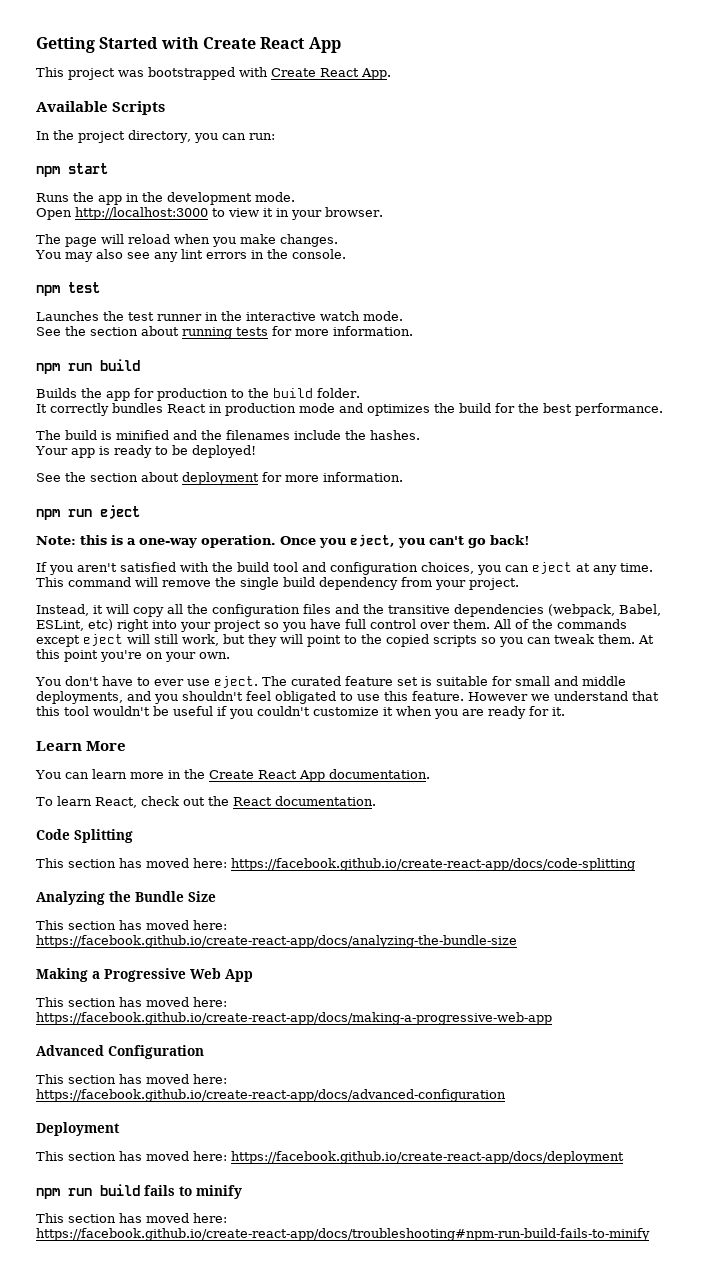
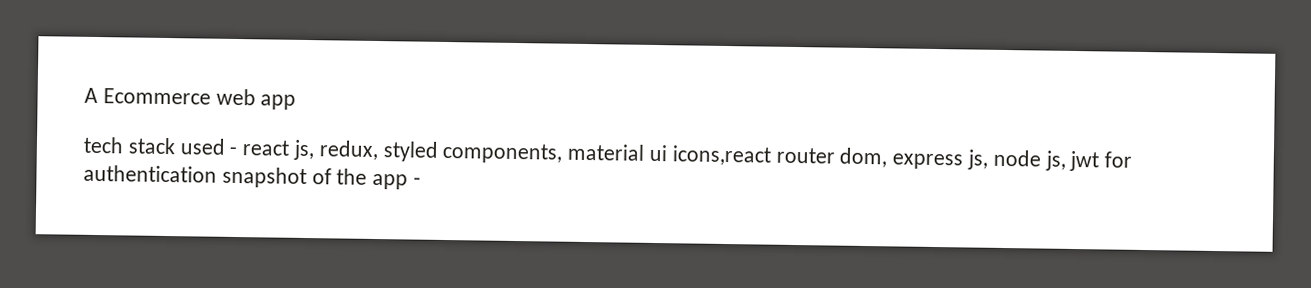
- Getting Started with Create React App
- This project was bootstrapped with Create React App.
- Available Scripts
- In the project directory, you can run:
- npm start
- Runs the app in the development mode.
- Open http://localhost:3000 to view it in your browser.
- The page will reload when you make changes.
- You may also see any lint errors in the console.
- npm test
- Launches the test runner in the interactive watch mode.
- See the section about running tests for more information.
- npm run build
- Builds the app for production to the build folder.
- It correctly bundles React in production mode and optimizes the build for the best performance.
- The build is minified and the filenames include the hashes.
- Your app is ready to be deployed!
- See the section about deployment for more information.
- npm run eject
- Note: this is a one-way operation. Once you eject, you can't go back!
- If you aren't satisfied with the build tool and configuration choices, you can eject at any time. This command will remove the single build dependency from your project.
- Instead, it will copy all the configuration files and the transitive dependencies (webpack, Babel, ESLint, etc) right into your project so you have full control over them. All of the commands except eject will still work, but they will point to the copied scripts so you can tweak them. At this point you're on your own.
- You don't have to ever use eject. The curated feature set is suitable for small and middle deployments, and you shouldn't feel obligated to use this feature. However we understand that this tool wouldn't be useful if you couldn't customize it when you are ready for it.
- Learn More
- You can learn more in the Create React App documentation.
- To learn React, check out the React documentation.
- Code Splitting
- This section has moved here: https://facebook.github.io/create-react-app/docs/code-splitting
- Analyzing the Bundle Size
- This section has moved here: https://facebook.github.io/create-react-app/docs/analyzing-the-bundle-size
- Making a Progressive Web App
- This section has moved here: https://facebook.github.io/create-react-app/docs/making-a-progressive-web-app
- Advanced Configuration
- This section has moved here: https://facebook.github.io/create-react-app/docs/advanced-configuration
- Deployment
- This section has moved here: https://facebook.github.io/create-react-app/docs/deployment
- npm run build fails to minify
- This section has moved here: https://facebook.github.io/create-react-app/docs/troubleshooting#npm-run-build-fails-to-minify
+ A Ecommerce web app
+ tech stack used - react js, redux, styled components, material ui icons,react router dom, express js, node js, jwt for authentication snapshot of the app -

